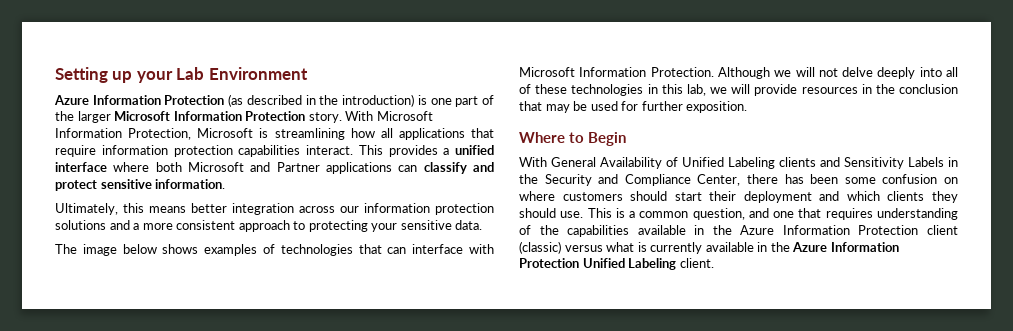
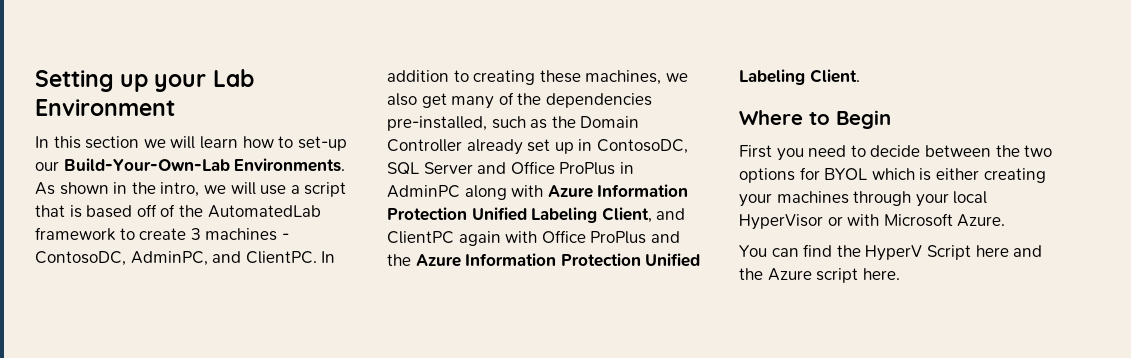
- Azure Information Protection (as described in the introduction) is one part of the larger Microsoft Information Protection story. With Microsoft Information Protection, Microsoft is streamlining how all applications that require information protection capabilities interact. This provides a unified interface where both Microsoft and Partner applications can classify and protect sensitive information.
- Ultimately, this means better integration across our information protection solutions and a more consistent approach to protecting your sensitive data.
- The image below shows examples of technologies that can interface with Microsoft Information Protection. Although we will not delve deeply into all of these technologies in this lab, we will provide resources in the conclusion that may be used for further exposition.
+ In this section we will learn how to set-up our Build-Your-Own-Lab Environments. As shown in the intro, we will use a script that is based off of the AutomatedLab framework to create 3 machines - ContosoDC, AdminPC, and ClientPC. In addition to creating these machines, we also get many of the dependencies pre-installed, such as the Domain Controller already set up in ContosoDC, SQL Server and Office ProPlus in AdminPC along with Azure Information Protection Unified Labeling Client, and ClientPC again with Office ProPlus and the Azure Information Protection Unified Labeling Client.
  Where to Begin
- With General Availability of Unified Labeling clients and Sensitivity Labels in the Security and Compliance Center, there has been some confusion on where customers should start their deployment and which clients they should use. This is a common question, and one that requires understanding of the capabilities available in the Azure Information Protection client (classic) versus what is currently available in the Azure Information Protection Unified Labeling client.
+ First you need to decide between the two options for BYOL which is either creating your machines through your local HyperVisor or with Microsoft Azure.
+ You can find the HyperV Script here and the Azure script here.

